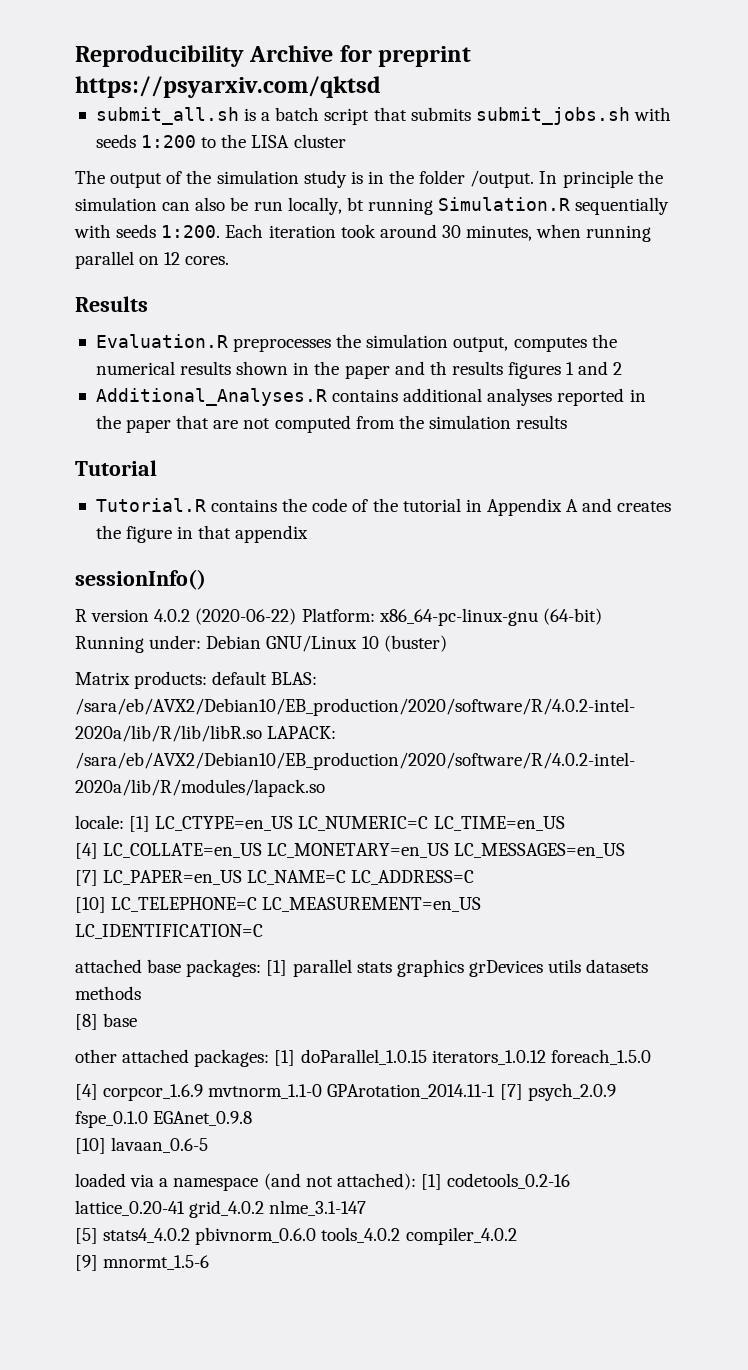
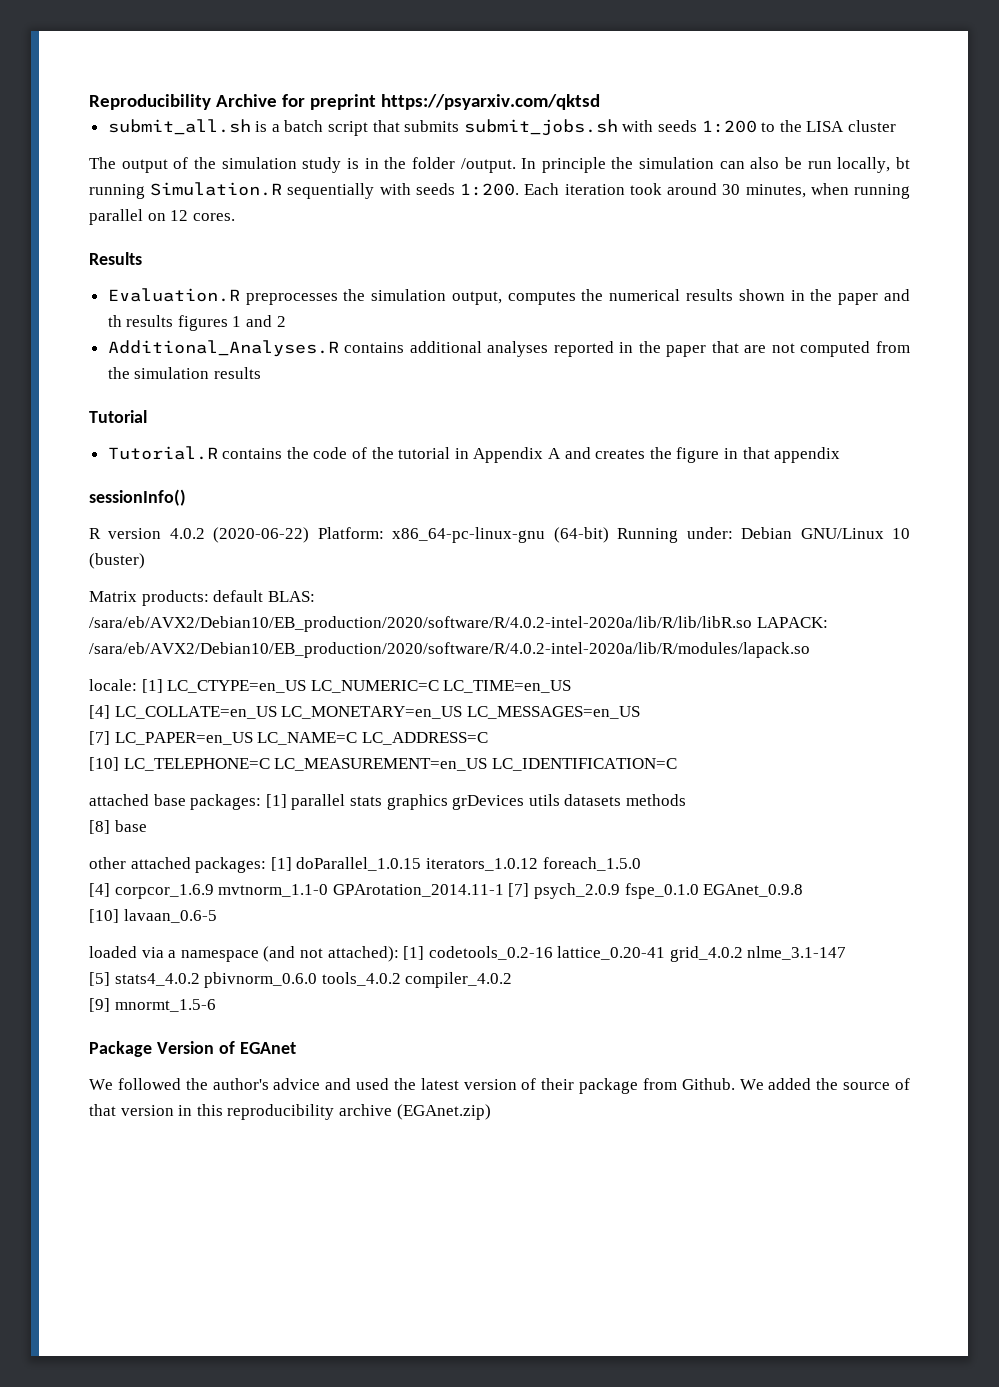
+ Package Version of EGAnet
+ We followed the author's advice and used the latest version of their package from Github. We added the source of that version in this reproducibility archive (EGAnet.zip)

